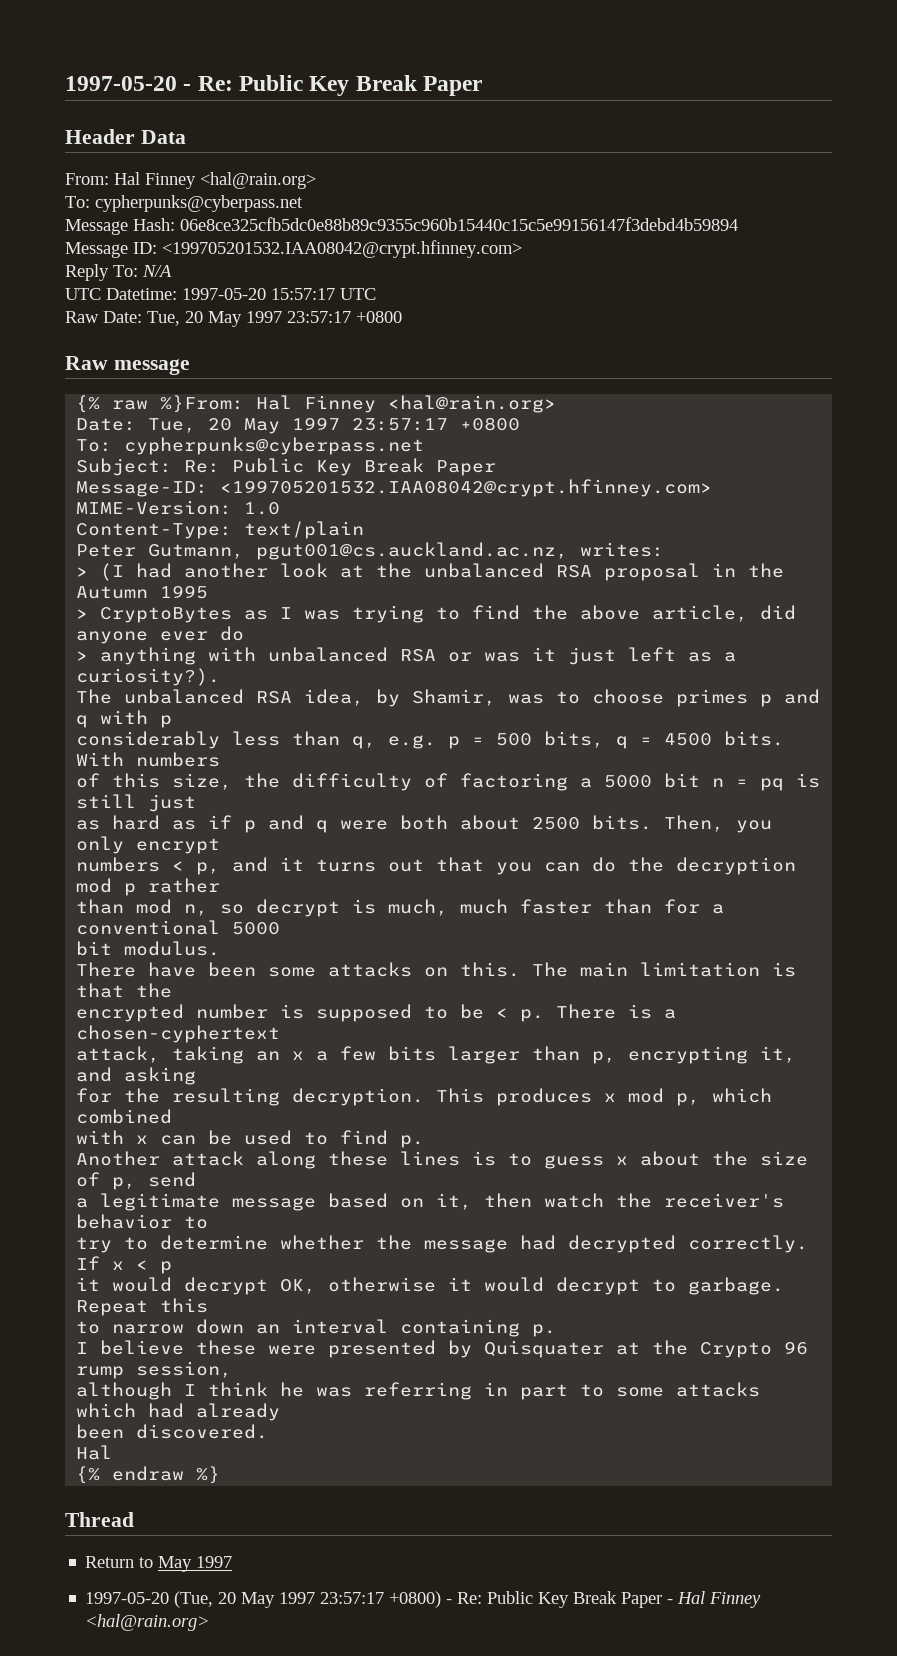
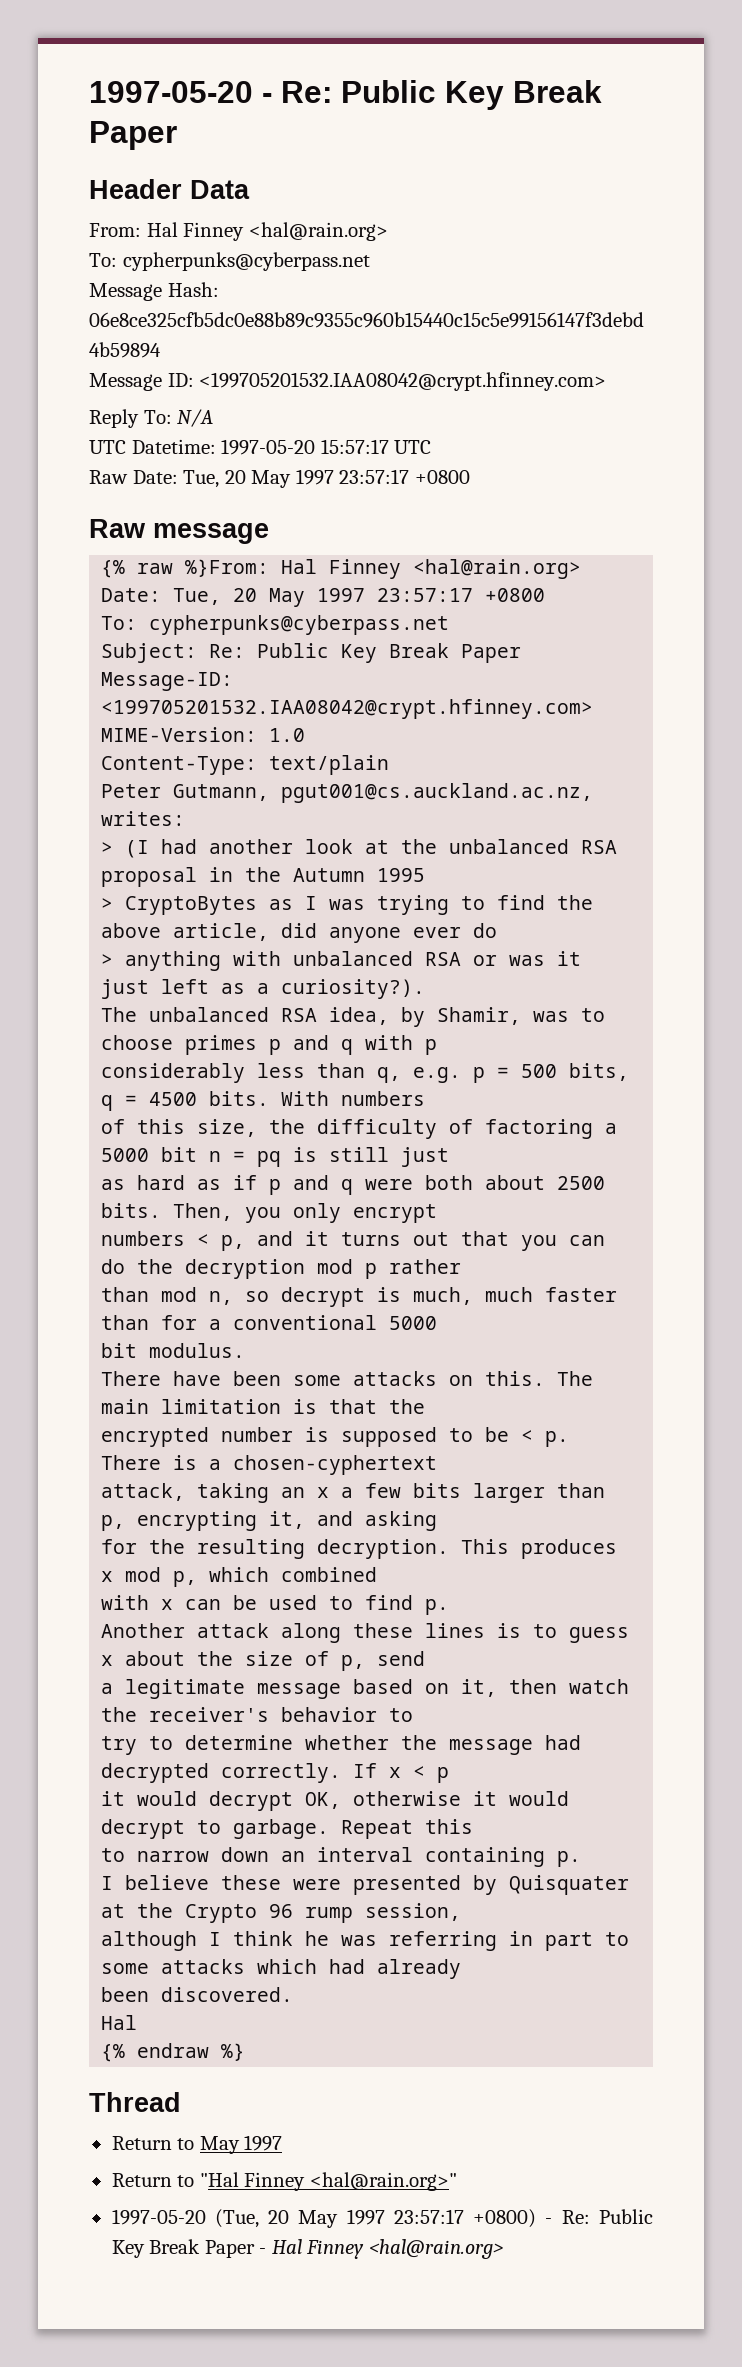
+ Return to "Hal Finney <hal@rain.org>"

